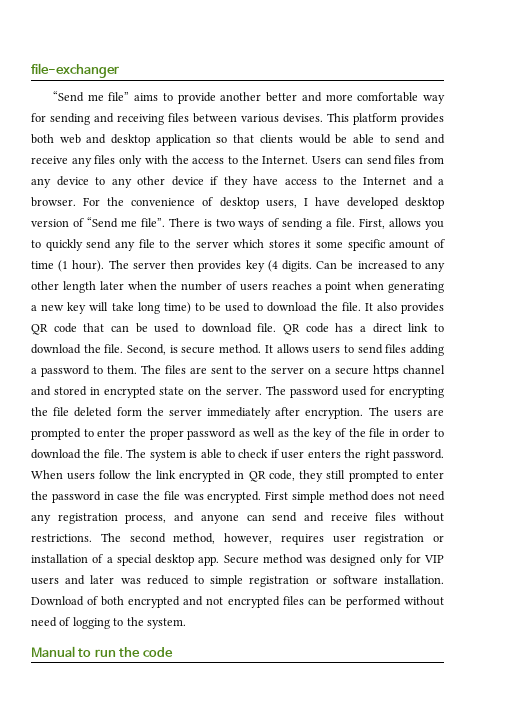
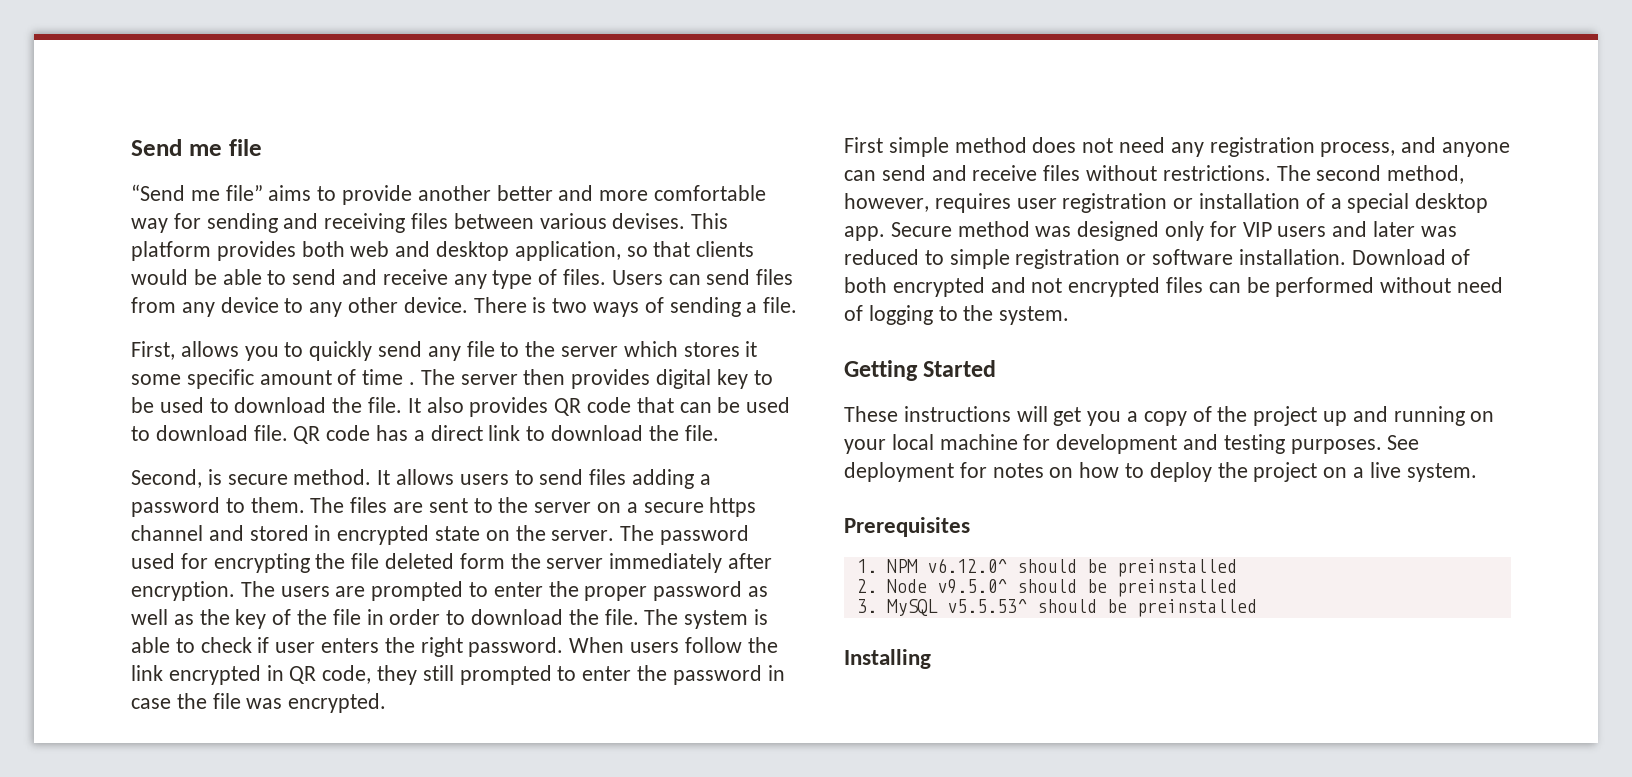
- file-exchanger
+ Send me file
- This platform provides both web and desktop application so that clients would be able to send and receive any files only with the access to the Internet.
+ This platform provides both web and desktop application, so that clients would be able to send and receive any type of files.
- Users can send files from any device to any other device if they have access to the Internet and a browser. For the convenience of desktop users, I have developed desktop version of “Send me file”.
+ Users can send files from any device to any other device.
- There is two ways of sending a file. First, allows you to quickly send any file to the server which stores it some specific amount of time (1 hour).
+ There is two ways of sending a file.
+ First, allows you to quickly send any file to the server which stores it some specific amount of time .
- The server then provides key (4 digits. Can be increased to any other length later when the number of users reaches a point when generating a new key will take long time) to be used to download the file.
+ The server then provides digital key to be used to download the file.
- QR code has a direct link to download the file. Second, is secure method.
+ QR code has a direct link to download the file.
+ Second, is secure method.
- When users follow the link encrypted in QR code, they still prompted to enter the password in case the file was encrypted. First simple method does not need any registration process, and anyone can send and receive files without restrictions.
+ When users follow the link encrypted in QR code, they still prompted to enter the password in case the file was encrypted.
+ First simple method does not need any registration process, and anyone can send and receive files without restrictions.
- Manual to run the code
+ Getting Started
+ These instructions will get you a copy of the project up and running on your local machine for development and testing purposes. See deployment for notes on how to deploy the project on a live system.
+ Prerequisites
+ 1. NPM v6.12.0^ should be preinstalled
+ 2. Node v9.5.0^ should be preinstalled
+ 3. MySQL v5.5.53^ should be preinstalled
+ Installing

